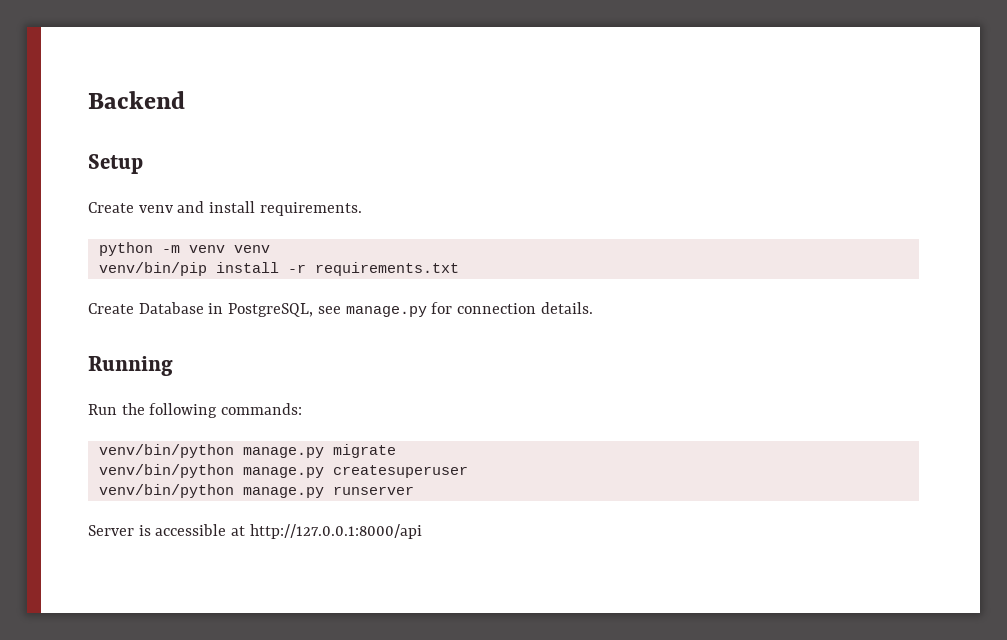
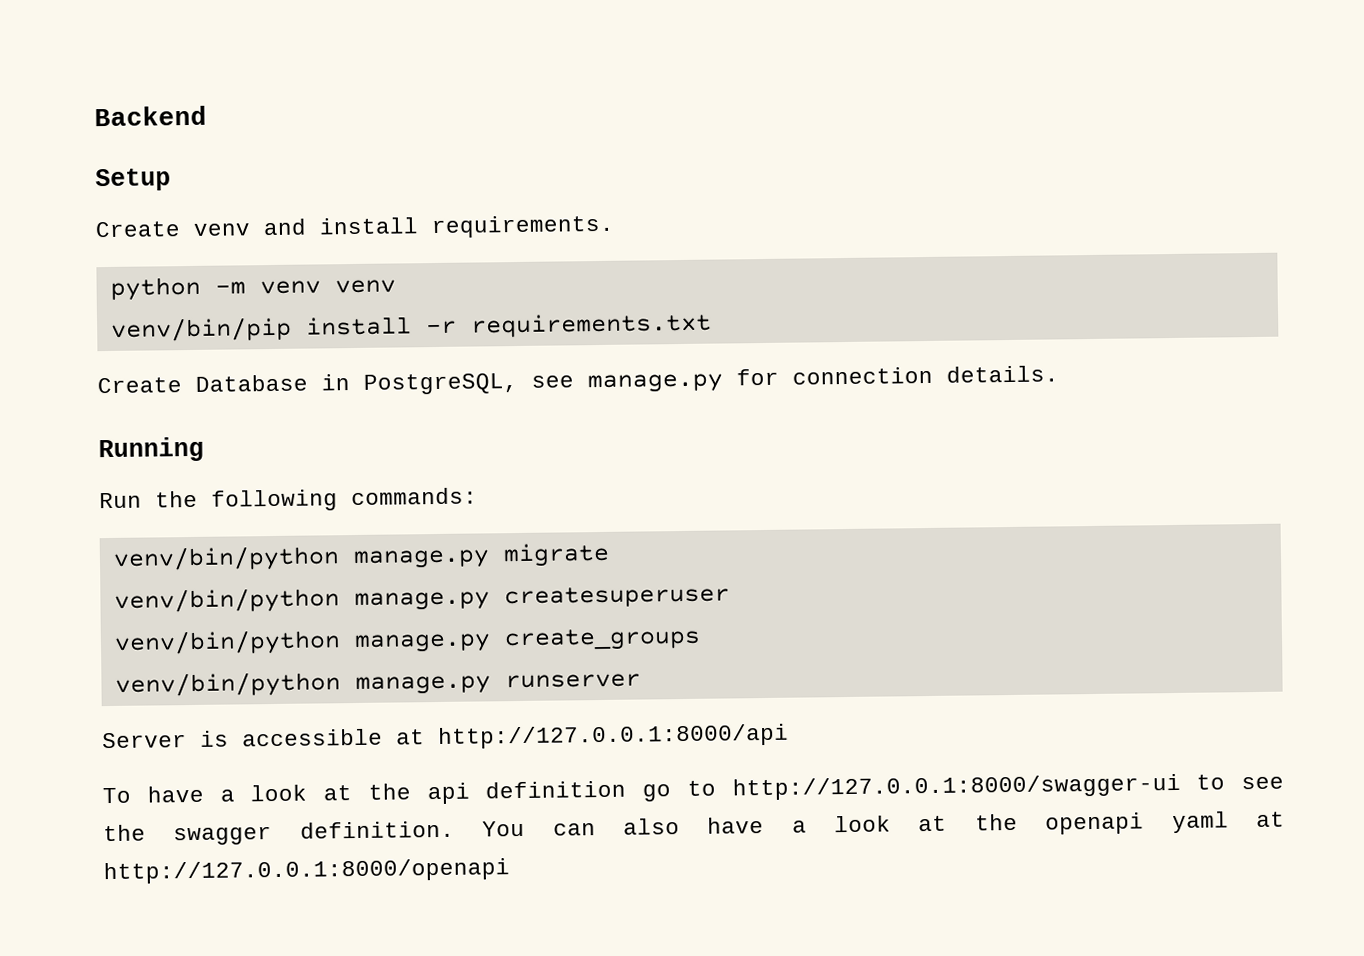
+ venv/bin/python manage.py create_groups
+ To have a look at the api definition go to http://127.0.0.1:8000/swagger-ui to see the swagger definition. You can also have a look at the openapi yaml at http://127.0.0.1:8000/openapi

